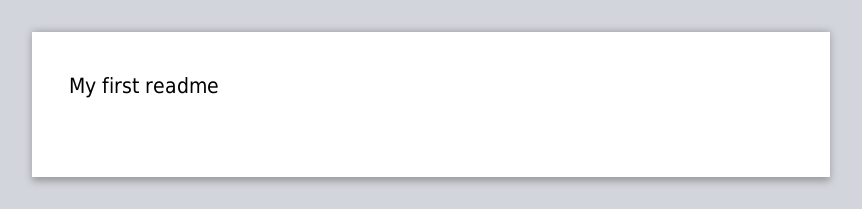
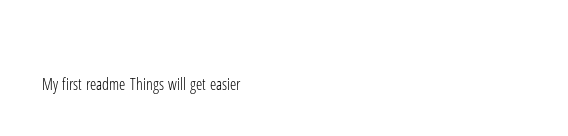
- My first readme
+ My first readme Things will get easier

